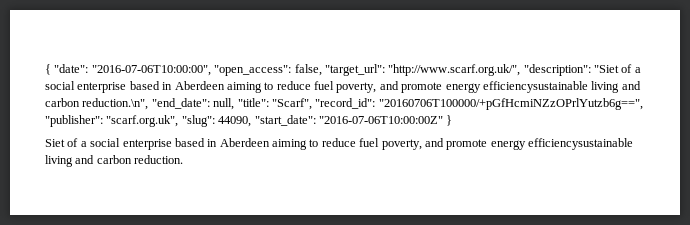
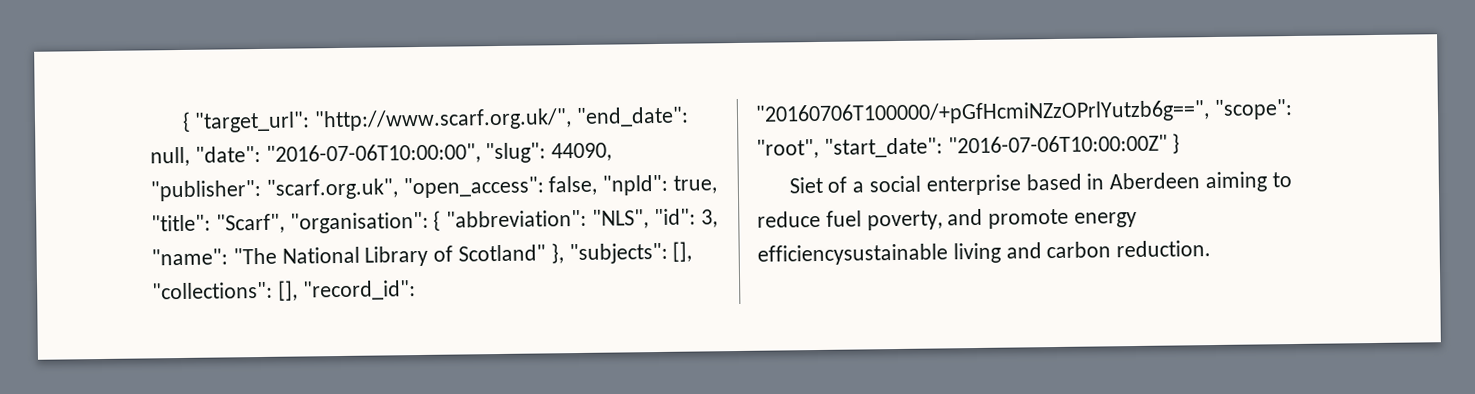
- { "date": "2016-07-06T10:00:00", "open_access": false, "target_url": "http://www.scarf.org.uk/", "description": "Siet of a social enterprise based in Aberdeen aiming to reduce fuel poverty, and promote energy efficiencysustainable living and carbon reduction.\n", "end_date": null, "title": "Scarf", "record_id": "20160706T100000/+pGfHcmiNZzOPrlYutzb6g==", "publisher": "scarf.org.uk", "slug": 44090, "start_date": "2016-07-06T10:00:00Z" }
+ { "target_url": "http://www.scarf.org.uk/", "end_date": null, "date": "2016-07-06T10:00:00", "slug": 44090, "publisher": "scarf.org.uk", "open_access": false, "npld": true, "title": "Scarf", "organisation": { "abbreviation": "NLS", "id": 3, "name": "The National Library of Scotland" }, "subjects": [], "collections": [], "record_id": "20160706T100000/+pGfHcmiNZzOPrlYutzb6g==", "scope": "root", "start_date": "2016-07-06T10:00:00Z" }

